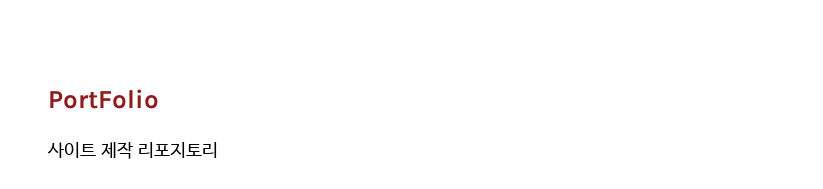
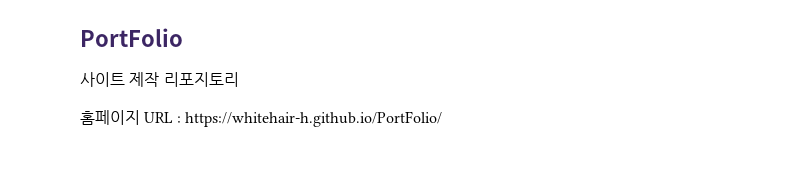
+ 홈페이지 URL : https://whitehair-h.github.io/PortFolio/

